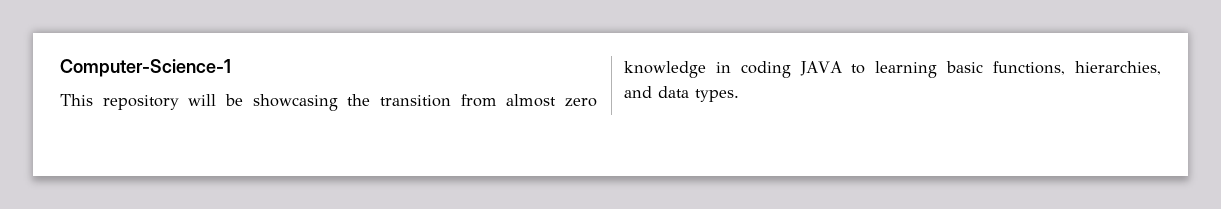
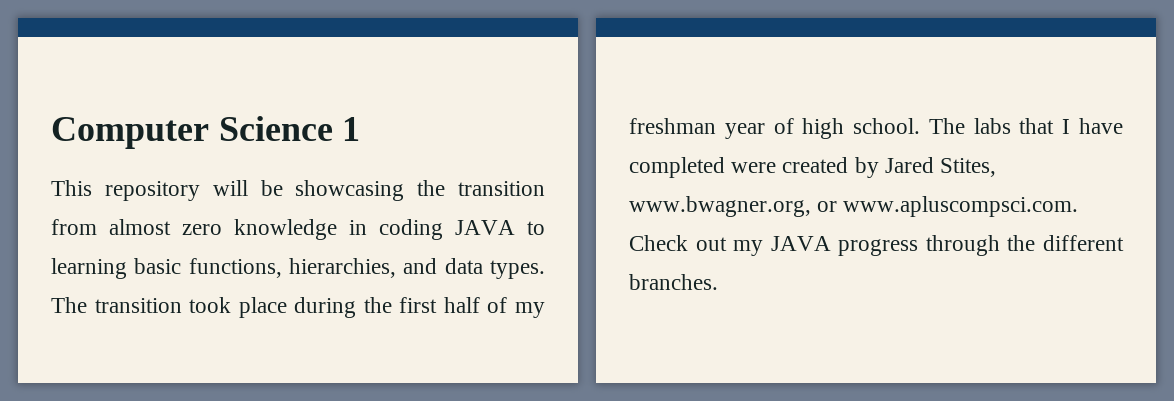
- Computer-Science-1
+ Computer Science 1
+ The transition took place during the first half of my freshman year of high school. The labs that I have completed were created by Jared Stites, www.bwagner.org, or www.apluscompsci.com. Check out my JAVA progress through the different branches.

